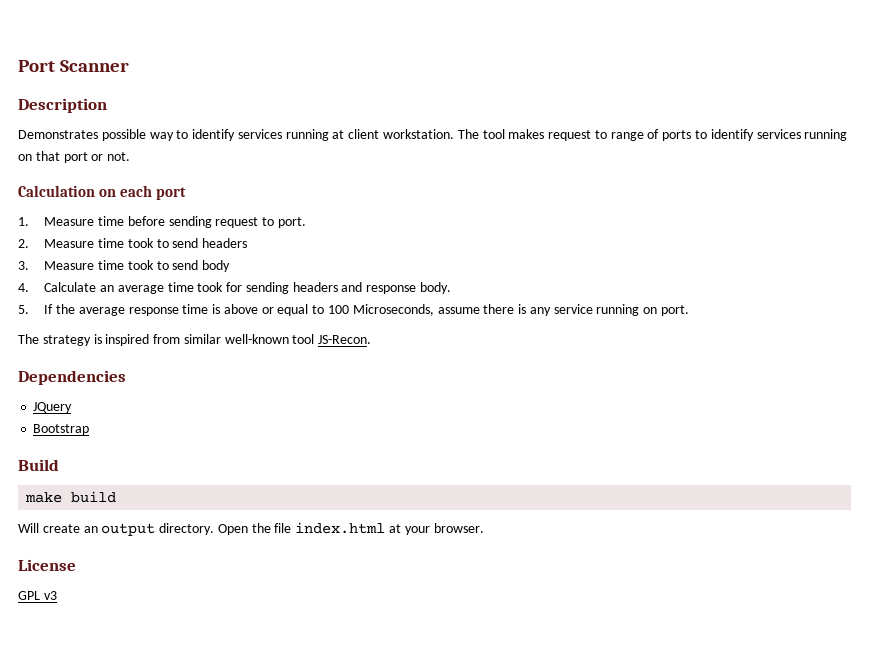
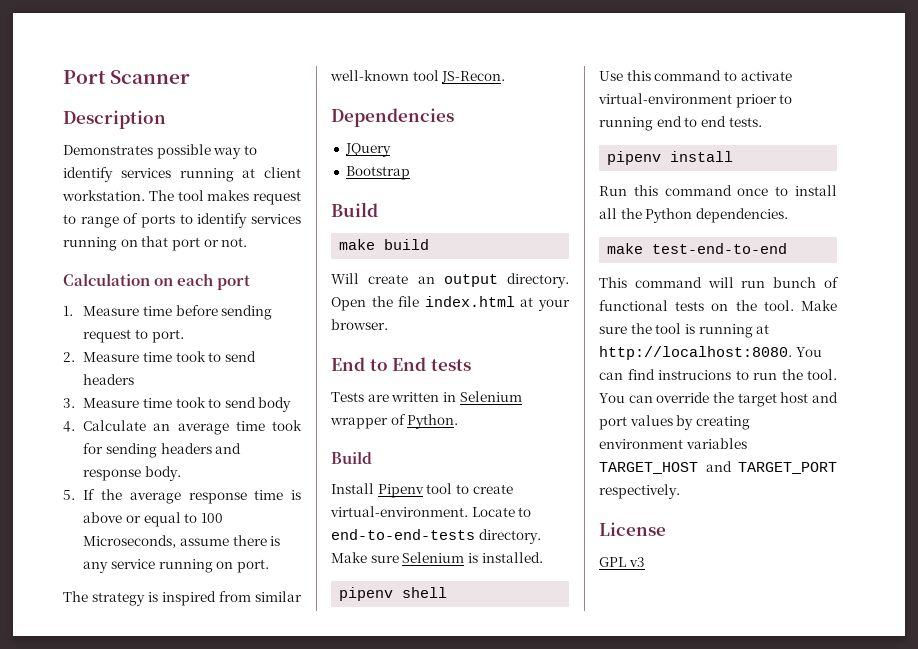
+ End to End tests
+ Tests are written in Selenium wrapper of Python.
+ Build
+ Install Pipenv tool to create virtual-environment. Locate to end-to-end-tests directory. Make sure Selenium is installed.
+ pipenv shell
+ Use this command to activate virtual-environment prioer to running end to end tests.
+ pipenv install
+ Run this command once to install all the Python dependencies.
+ make test-end-to-end
+ This command will run bunch of functional tests on the tool. Make sure the tool is running at http://localhost:8080. You can find instrucions to run the tool. You can override the target host and port values by creating environment variables TARGET_HOST and TARGET_PORT respectively.

